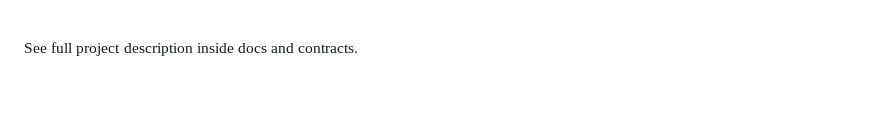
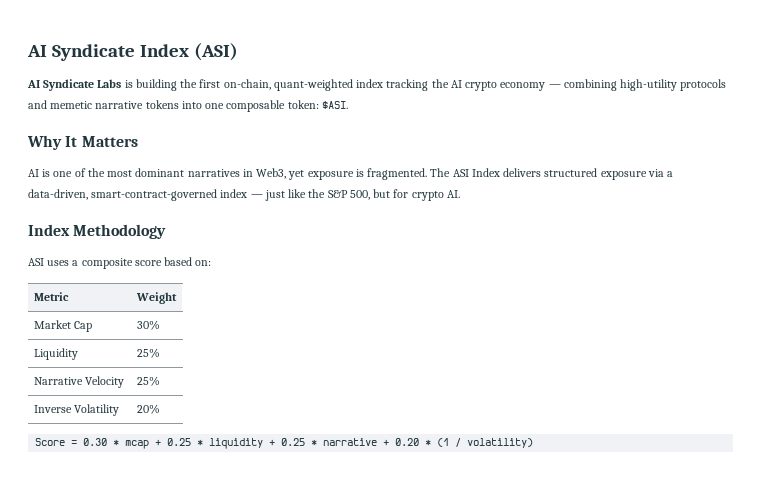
- See full project description inside docs and contracts.
+ AI Syndicate Index (ASI)
+ AI Syndicate Labs is building the first on-chain, quant-weighted index tracking the AI crypto economy — combining high-utility protocols and memetic narrative tokens into one composable token: $ASI.
+ Why It Matters
+ AI is one of the most dominant narratives in Web3, yet exposure is fragmented. The ASI Index delivers structured exposure via a data-driven, smart-contract-governed index — just like the S&P 500, but for crypto AI.
+ Index Methodology
+ ASI uses a composite score based on:
+ Metric | Weight
+ Market Cap | 30%
+ Liquidity | 25%
+ Narrative Velocity | 25%
+ Inverse Volatility | 20%
+ Score = 0.30 * mcap + 0.25 * liquidity + 0.25 * narrative + 0.20 * (1 / volatility)

